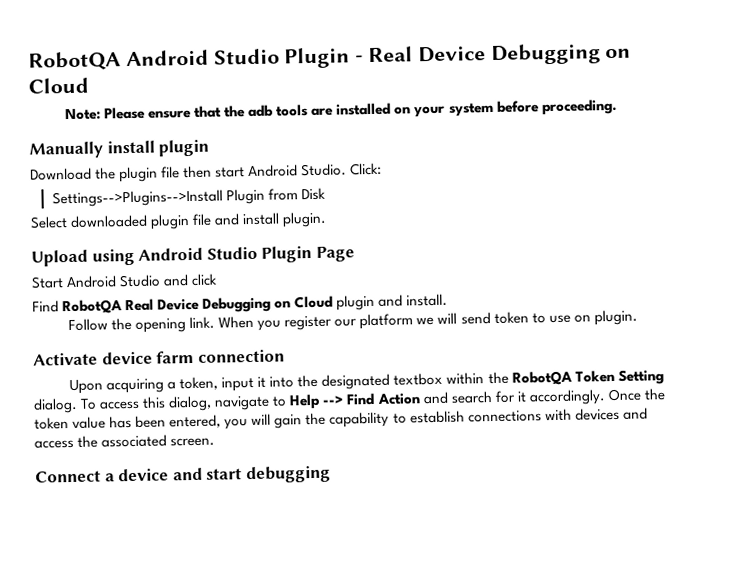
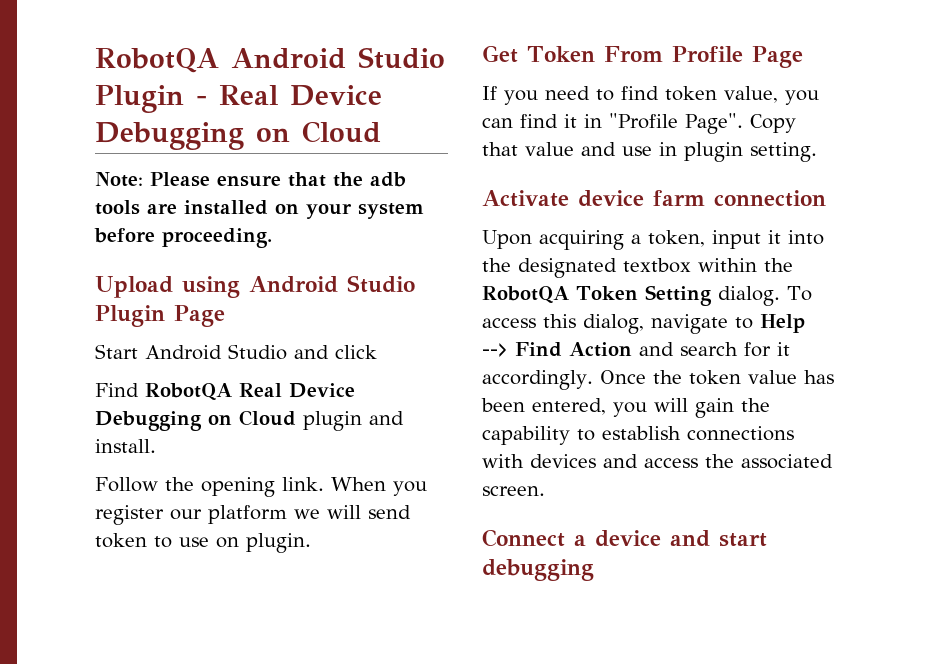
- Manually install plugin
- Download the plugin file then start Android Studio. Click:
- Settings-->Plugins-->Install Plugin from Disk
- Select downloaded plugin file and install plugin.
+ Get Token From Profile Page
+ If you need to find token value, you can find it in "Profile Page". Copy that value and use in plugin setting.

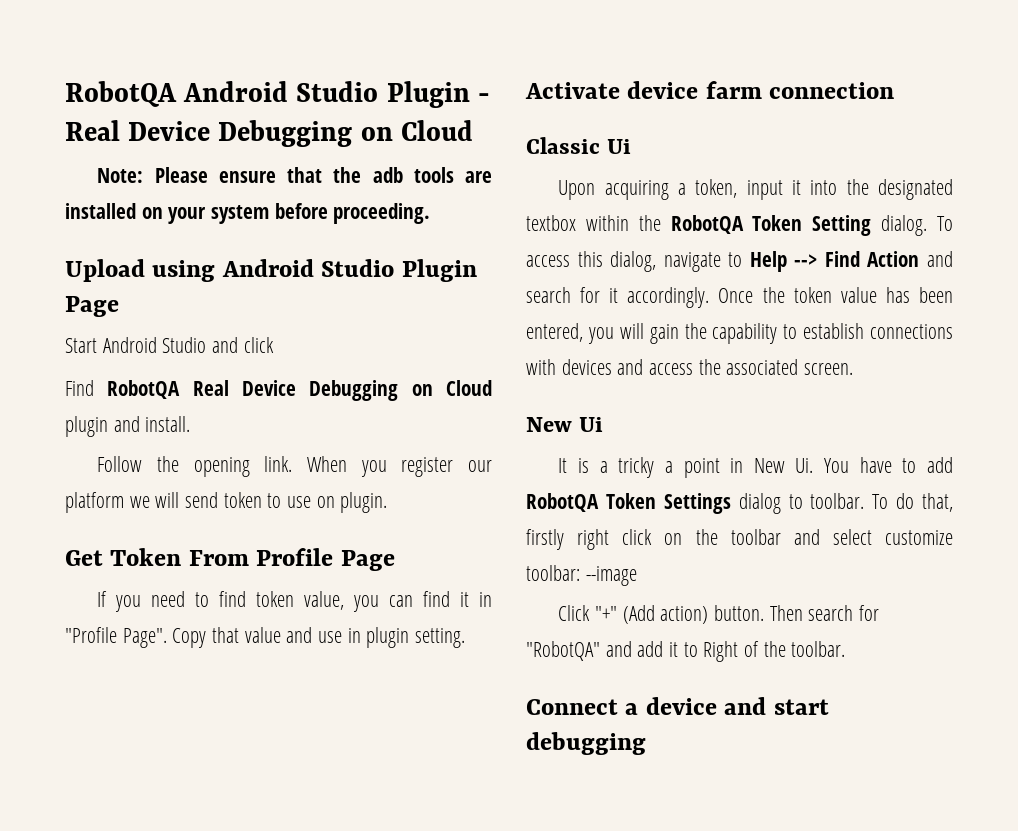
+ Classic Ui
+ New Ui
+ It is a tricky a point in New Ui. You have to add RobotQA Token Settings dialog to toolbar. To do that, firstly right click on the toolbar and select customize toolbar: --image
+ Click "+" (Add action) button. Then search for "RobotQA" and add it to Right of the toolbar.

